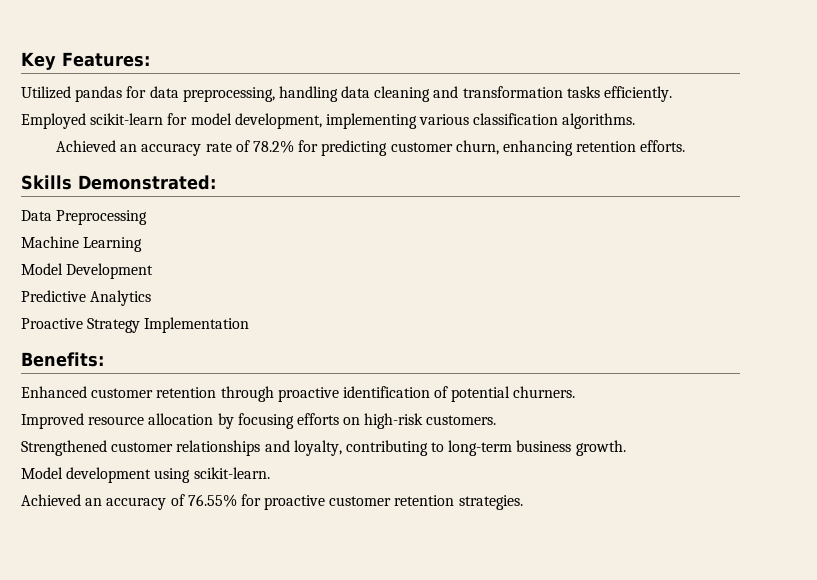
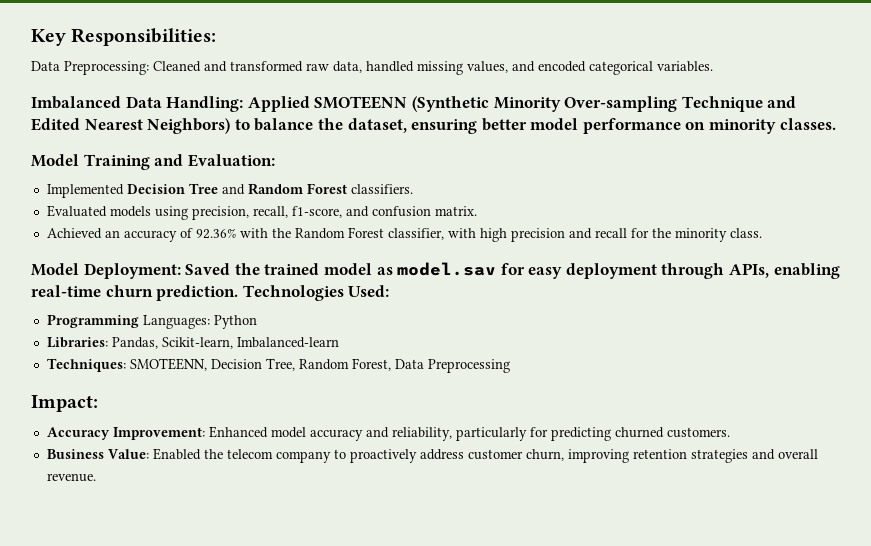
- Key Features:
- Utilized pandas for data preprocessing, handling data cleaning and transformation tasks efficiently.
- Employed scikit-learn for model development, implementing various classification algorithms.
- Achieved an accuracy rate of 78.2% for predicting customer churn, enhancing retention efforts.
- Skills Demonstrated:
- Data Preprocessing
- Machine Learning
- Model Development
- Predictive Analytics
- Proactive Strategy Implementation
- Benefits:
- Enhanced customer retention through proactive identification of potential churners.
- Improved resource allocation by focusing efforts on high-risk customers.
- Strengthened customer relationships and loyalty, contributing to long-term business growth.
- Model development using scikit-learn.
- Achieved an accuracy of 76.55% for proactive customer retention strategies.
+ Key Responsibilities:
+ Data Preprocessing: Cleaned and transformed raw data, handled missing values, and encoded categorical variables.
+ Imbalanced Data Handling: Applied SMOTEENN (Synthetic Minority Over-sampling Technique and Edited Nearest Neighbors) to balance the dataset, ensuring better model performance on minority classes.
+ Model Training and Evaluation:
+ Implemented Decision Tree and Random Forest classifiers.
+ Evaluated models using precision, recall, f1-score, and confusion matrix.
+ Achieved an accuracy of 92.36% with the Random Forest classifier, with high precision and recall for the minority class.
+ Model Deployment: Saved the trained model as model.sav for easy deployment through APIs, enabling real-time churn prediction. Technologies Used:
+ Programming Languages: Python
+ Libraries: Pandas, Scikit-learn, Imbalanced-learn
+ Techniques: SMOTEENN, Decision Tree, Random Forest, Data Preprocessing
+ Impact:
+ Accuracy Improvement: Enhanced model accuracy and reliability, particularly for predicting churned customers.
+ Business Value: Enabled the telecom company to proactively address customer churn, improving retention strategies and overall revenue.

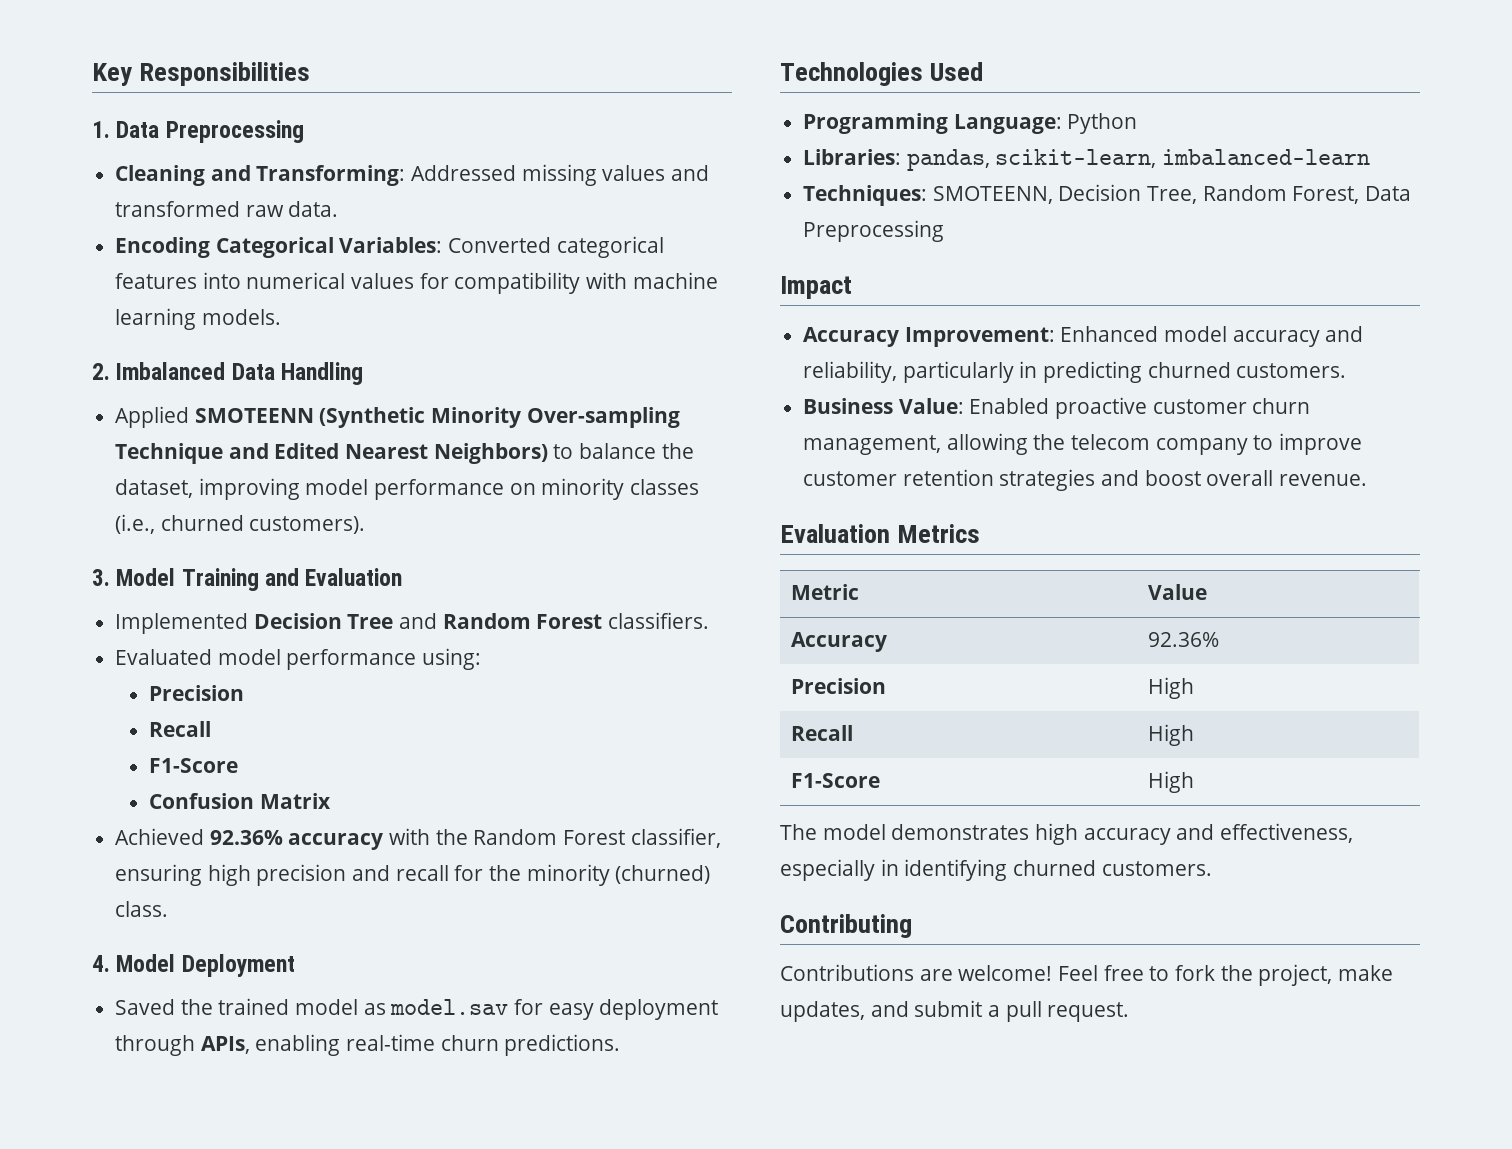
- Key Responsibilities:
- Data Preprocessing: Cleaned and transformed raw data, handled missing values, and encoded categorical variables.
- Imbalanced Data Handling: Applied SMOTEENN (Synthetic Minority Over-sampling Technique and Edited Nearest Neighbors) to balance the dataset, ensuring better model performance on minority classes.
- Model Training and Evaluation:
+ Key Responsibilities
+ 1. Data Preprocessing
+ Cleaning and Transforming: Addressed missing values and transformed raw data.
+ Encoding Categorical Variables: Converted categorical features into numerical values for compatibility with machine learning models.
+ 2. Imbalanced Data Handling
+ Applied SMOTEENN (Synthetic Minority Over-sampling Technique and Edited Nearest Neighbors) to balance the dataset, improving model performance on minority classes (i.e., churned customers).
+ 3. Model Training and Evaluation
- Evaluated models using precision, recall, f1-score, and confusion matrix.
- Achieved an accuracy of 92.36% with the Random Forest classifier, with high precision and recall for the minority class.
+ Evaluated model performance using:
+ Precision
+ Recall
+ F1-Score
+ Confusion Matrix
+ Achieved 92.36% accuracy with the Random Forest classifier, ensuring high precision and recall for the minority (churned) class.
- Model Deployment: Saved the trained model as model.sav for easy deployment through APIs, enabling real-time churn prediction. Technologies Used:
+ 4. Model Deployment
+ Saved the trained model as model.sav for easy deployment through APIs, enabling real-time churn predictions.
+ Technologies Used
- Programming Languages: Python
+ Programming Language: Python
- Libraries: Pandas, Scikit-learn, Imbalanced-learn
+ Libraries: pandas, scikit-learn, imbalanced-learn
- Impact:
+ Impact
- Accuracy Improvement: Enhanced model accuracy and reliability, particularly for predicting churned customers.
+ Accuracy Improvement: Enhanced model accuracy and reliability, particularly in predicting churned customers.
- Business Value: Enabled the telecom company to proactively address customer churn, improving retention strategies and overall revenue.
+ Business Value: Enabled proactive customer churn management, allowing the telecom company to improve customer retention strategies and boost overall revenue.
+ Evaluation Metrics
+ Metric | Value
+ Accuracy | 92.36%
+ Precision | High
+ Recall | High
+ F1-Score | High
+ The model demonstrates high accuracy and effectiveness, especially in identifying churned customers.
+ Contributing
+ Contributions are welcome! Feel free to fork the project, make updates, and submit a pull request.

